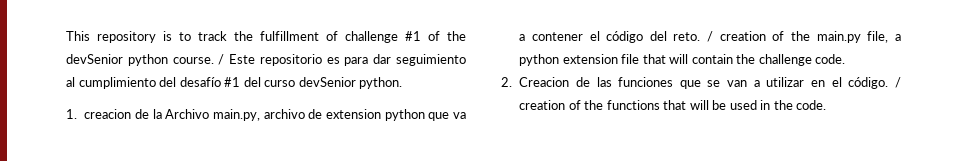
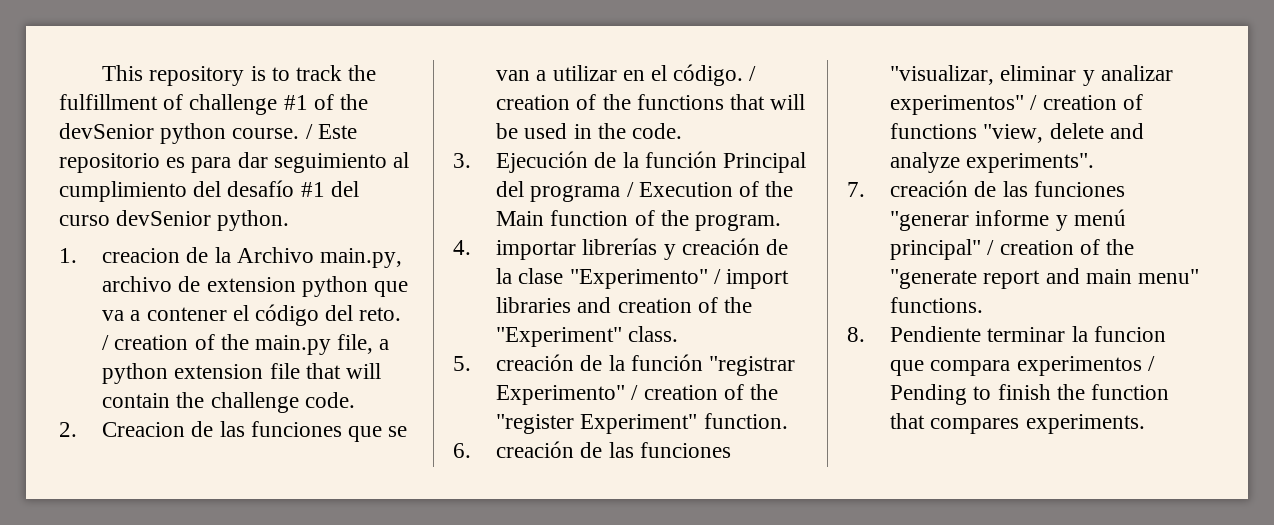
+ 3. Ejecución de la función Principal del programa / Execution of the Main function of the program.
+ 4. importar librerías y creación de la clase "Experimento" / import libraries and creation of the "Experiment" class.
+ 5. creación de la función "registrar Experimento" / creation of the "register Experiment" function.
+ 6. creación de las funciones "visualizar, eliminar y analizar experimentos" / creation of functions "view, delete and analyze experiments".
+ 7. creación de las funciones "generar informe y menú principal" / creation of the "generate report and main menu" functions.
+ 8. Pendiente terminar la funcion que compara experimentos / Pending to finish the function that compares experiments.

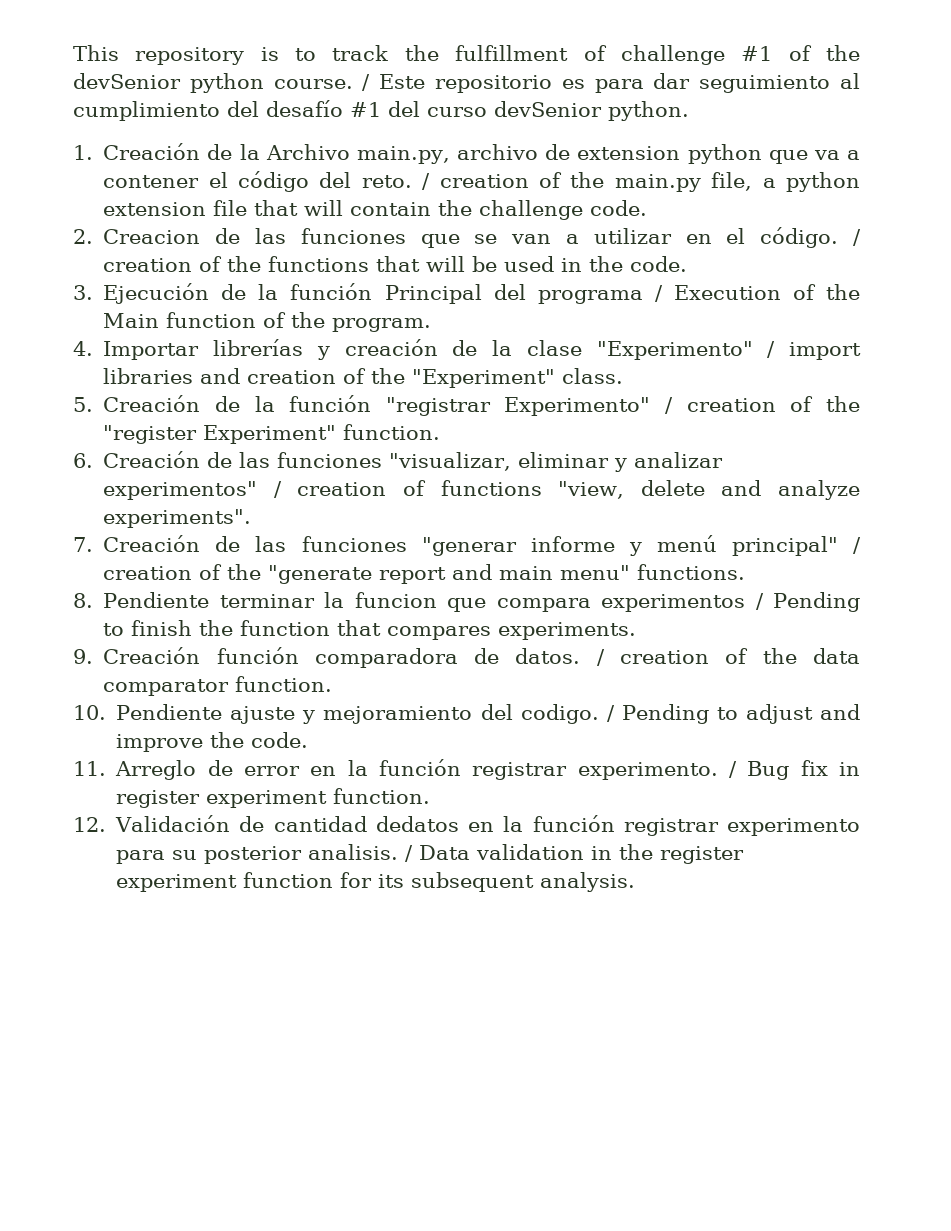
- 1. creacion de la Archivo main.py, archivo de extension python que va a contener el código del reto.
+ 1. Creación de la Archivo main.py, archivo de extension python que va a contener el código del reto.
- 4. importar librerías y creación de la clase "Experimento" / import libraries and creation of the "Experiment" class.
+ 4. Importar librerías y creación de la clase "Experimento" / import libraries and creation of the "Experiment" class.
- 5. creación de la función "registrar Experimento" / creation of the "register Experiment" function.
+ 5. Creación de la función "registrar Experimento" / creation of the "register Experiment" function.
- 6. creación de las funciones "visualizar, eliminar y analizar experimentos" / creation of functions "view, delete and analyze experiments".
+ 6. Creación de las funciones "visualizar, eliminar y analizar experimentos" / creation of functions "view, delete and analyze experiments".
- 7. creación de las funciones "generar informe y menú principal" / creation of the "generate report and main menu" functions.
+ 7. Creación de las funciones "generar informe y menú principal" / creation of the "generate report and main menu" functions.
+ 9. Creación función comparadora de datos. / creation of the data comparator function.
+ 10. Pendiente ajuste y mejoramiento del codigo. / Pending to adjust and improve the code.
+ 11. Arreglo de error en la función registrar experimento. / Bug fix in register experiment function.
+ 12. Validación de cantidad dedatos en la función registrar experimento para su posterior analisis. / Data validation in the register experiment function for its subsequent analysis.

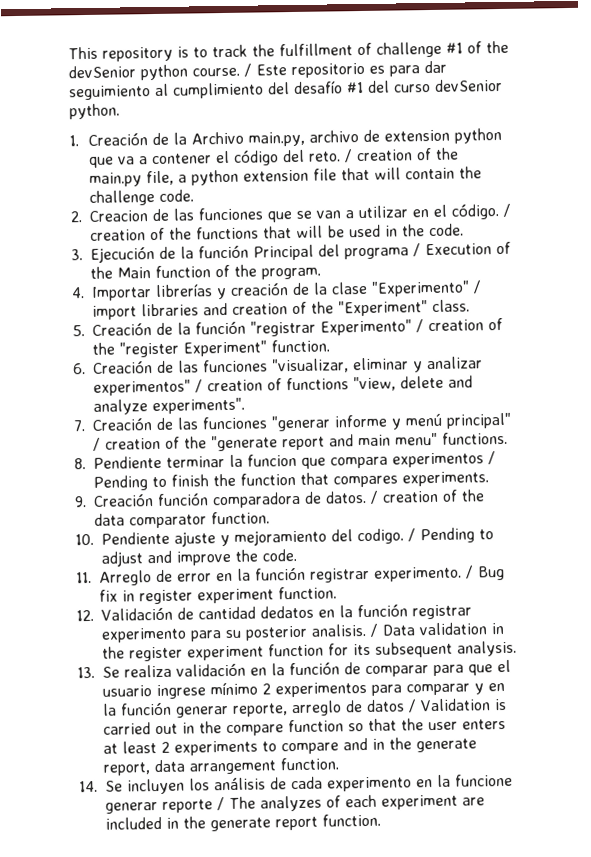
+ 13. Se realiza validación en la función de comparar para que el usuario ingrese mínimo 2 experimentos para comparar y en la función generar reporte, arreglo de datos / Validation is carried out in the compare function so that the user enters at least 2 experiments to compare and in the generate report, data arrangement function.
+ 14. Se incluyen los análisis de cada experimento en la funcione generar reporte / The analyzes of each experiment are included in the generate report function.

